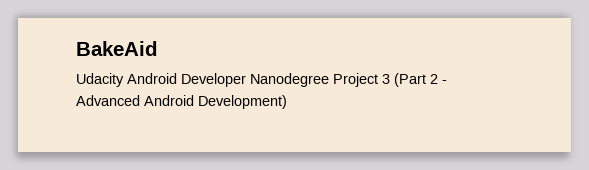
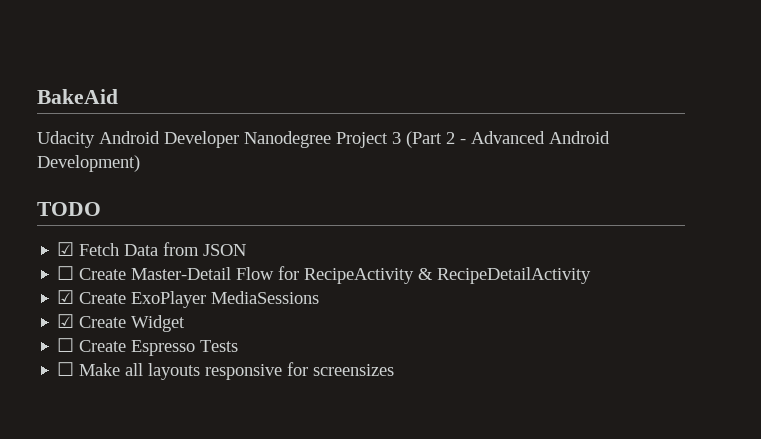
+ TODO
+ ☑ Fetch Data from JSON
+ ☐ Create Master-Detail Flow for RecipeActivity & RecipeDetailActivity
+ ☑ Create ExoPlayer MediaSessions
+ ☑ Create Widget
+ ☐ Create Espresso Tests
+ ☐ Make all layouts responsive for screensizes

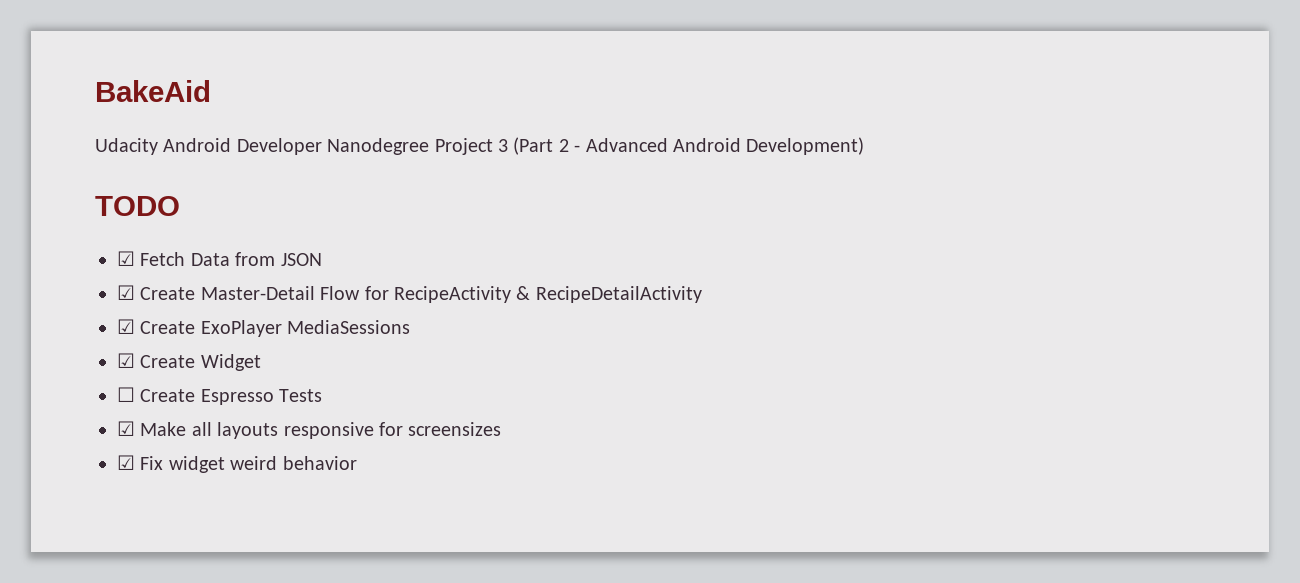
- ☐ Create Master-Detail Flow for RecipeActivity & RecipeDetailActivity
+ ☑ Create Master-Detail Flow for RecipeActivity & RecipeDetailActivity
- ☐ Make all layouts responsive for screensizes
+ ☑ Make all layouts responsive for screensizes
+ ☑ Fix widget weird behavior

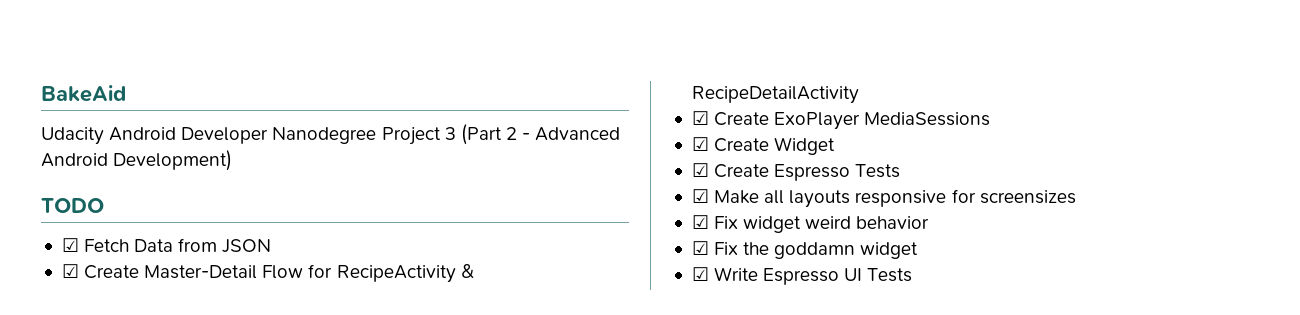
- ☐ Create Espresso Tests
+ ☑ Create Espresso Tests
+ ☑ Fix the goddamn widget
+ ☑ Write Espresso UI Tests

